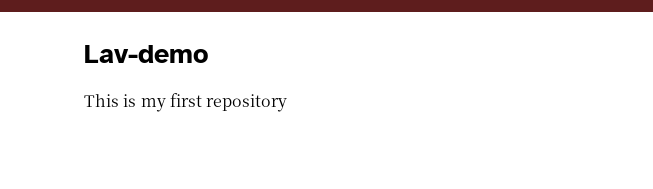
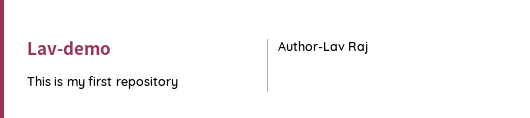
+ Author-Lav Raj

